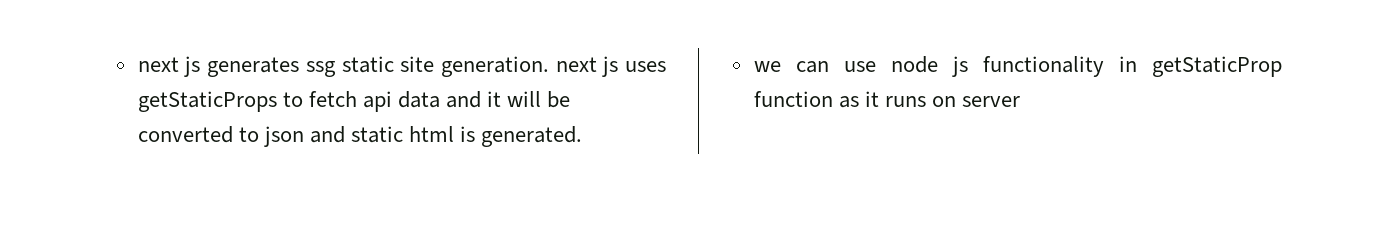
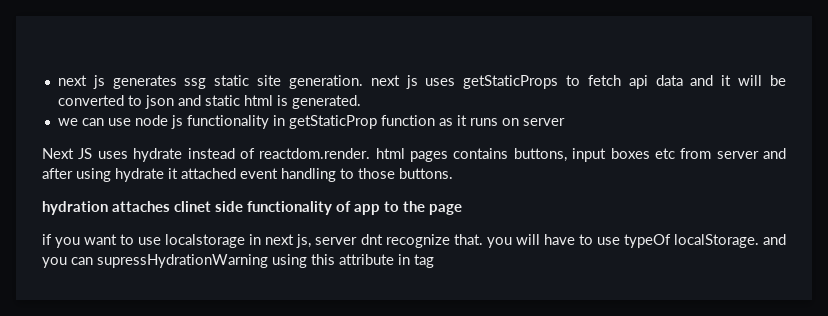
+ Next JS uses hydrate instead of reactdom.render. html pages contains buttons, input boxes etc from server and after using hydrate it attached event handling to those buttons.
+ hydration attaches clinet side functionality of app to the page
+ if you want to use localstorage in next js, server dnt recognize that. you will have to use typeOf localStorage. and you can supressHydrationWarning using this attribute in tag

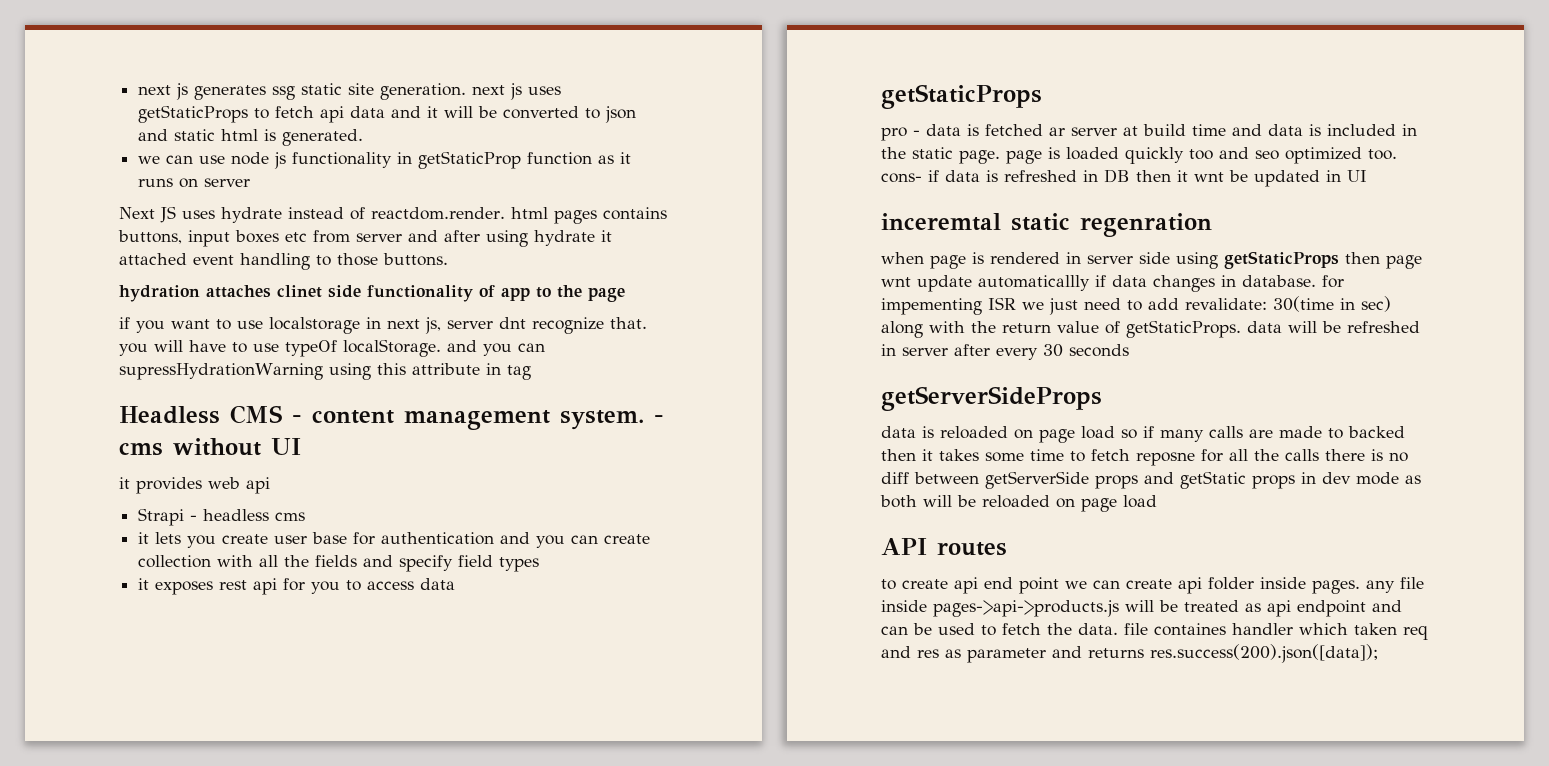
+ Headless CMS - content management system. - cms without UI
+ it provides web api
+ Strapi - headless cms
+ it lets you create user base for authentication and you can create collection with all the fields and specify field types
+ it exposes rest api for you to access data
+ getStaticProps
+ pro - data is fetched ar server at build time and data is included in the static page. page is loaded quickly too and seo optimized too. cons- if data is refreshed in DB then it wnt be updated in UI
+ inceremtal static regenration
+ when page is rendered in server side using getStaticProps then page wnt update automaticallly if data changes in database. for impementing ISR we just need to add revalidate: 30(time in sec) along with the return value of getStaticProps. data will be refreshed in server after every 30 seconds
+ getServerSideProps
+ data is reloaded on page load so if many calls are made to backed then it takes some time to fetch reposne for all the calls there is no diff between getServerSide props and getStatic props in dev mode as both will be reloaded on page load
+ API routes
+ to create api end point we can create api folder inside pages. any file inside pages->api->products.js will be treated as api endpoint and can be used to fetch the data. file containes handler which taken req and res as parameter and returns res.success(200).json([data]);

